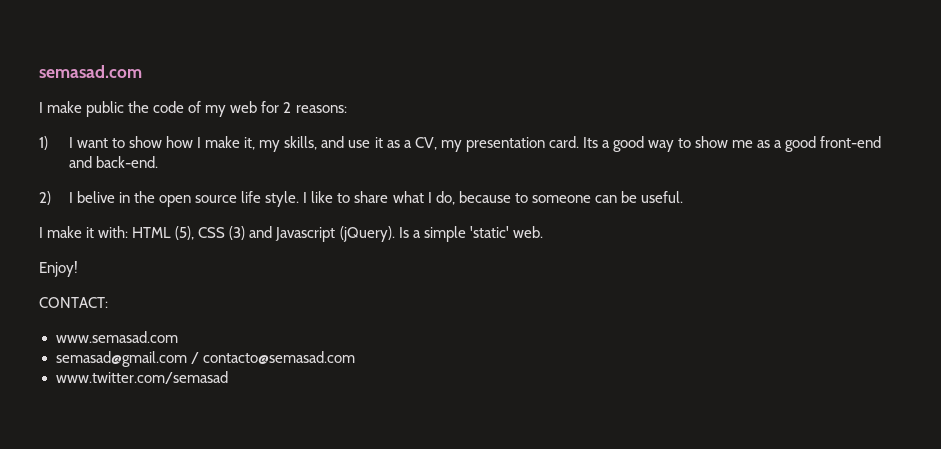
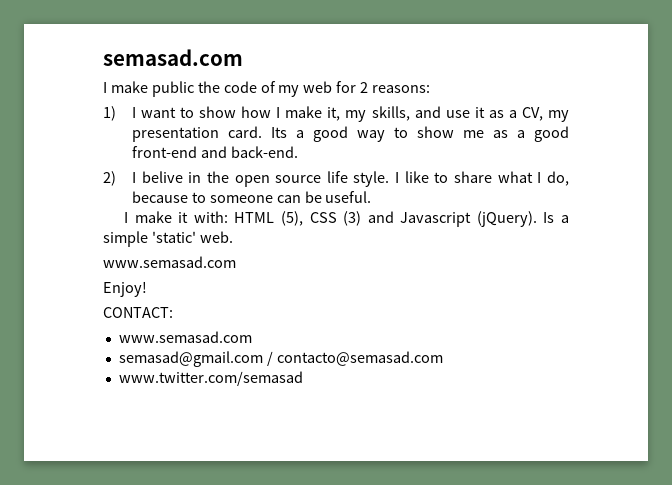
  Is a simple 'static' web.
+ www.semasad.com

